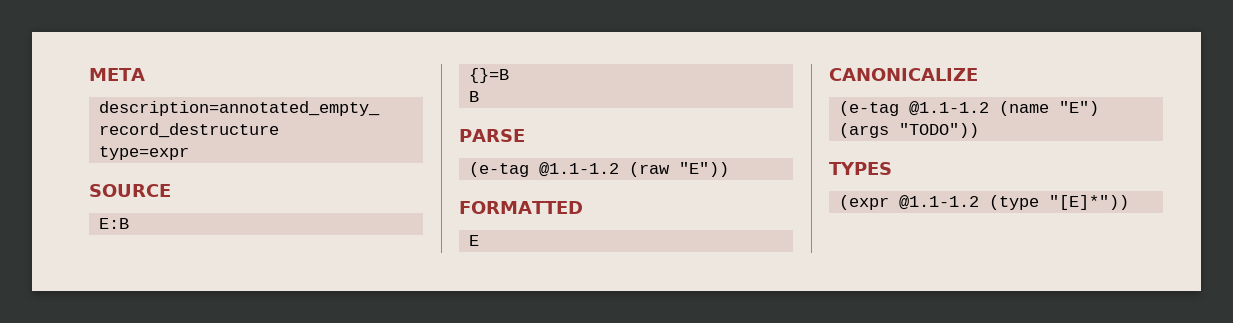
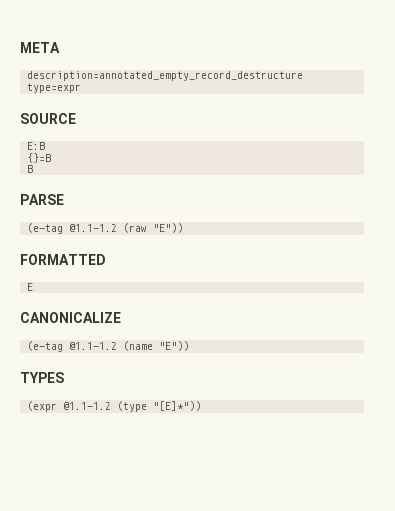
- (e-tag @1.1-1.2 (name "E") (args "TODO"))
+ (e-tag @1.1-1.2 (name "E"))

